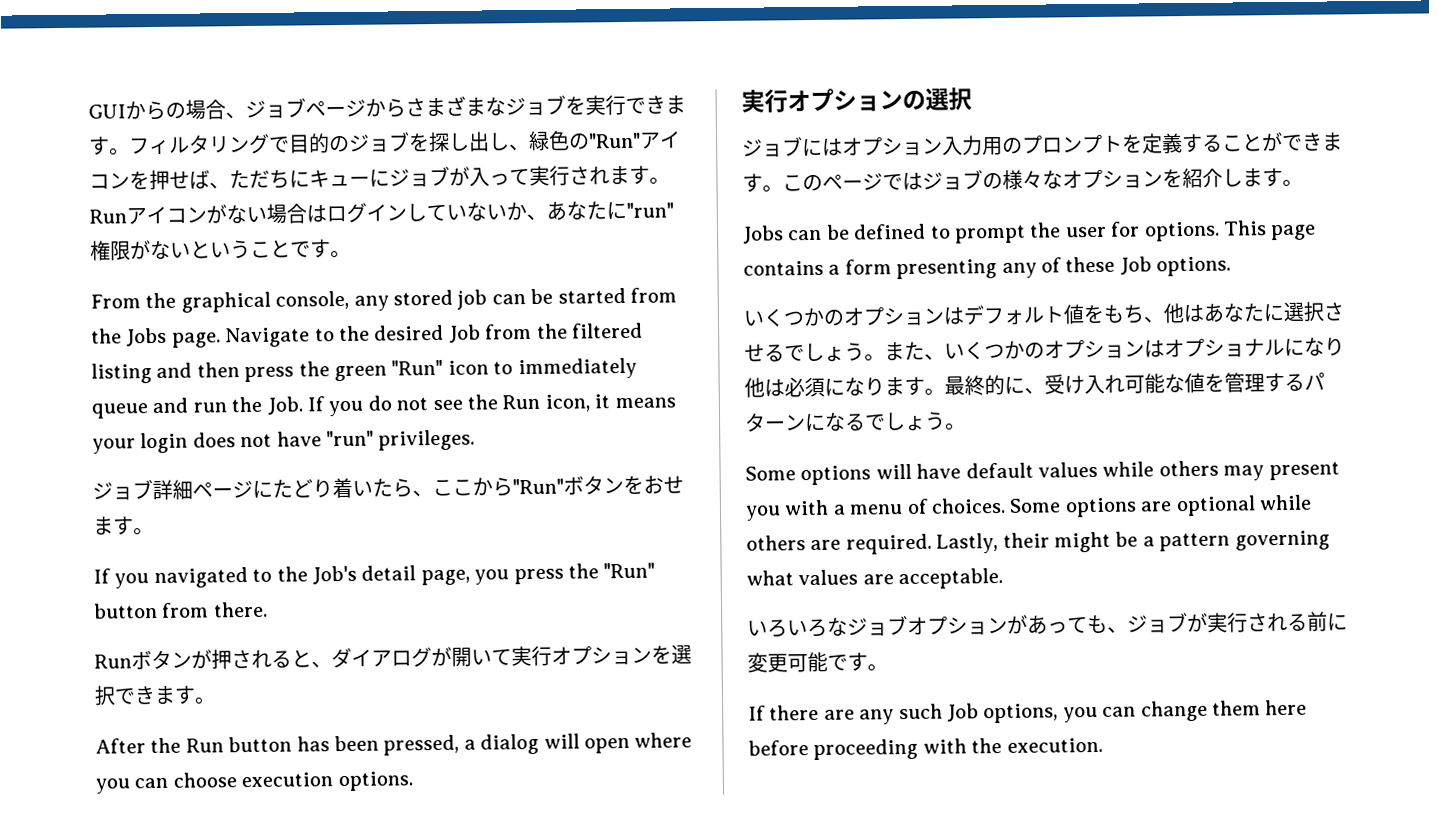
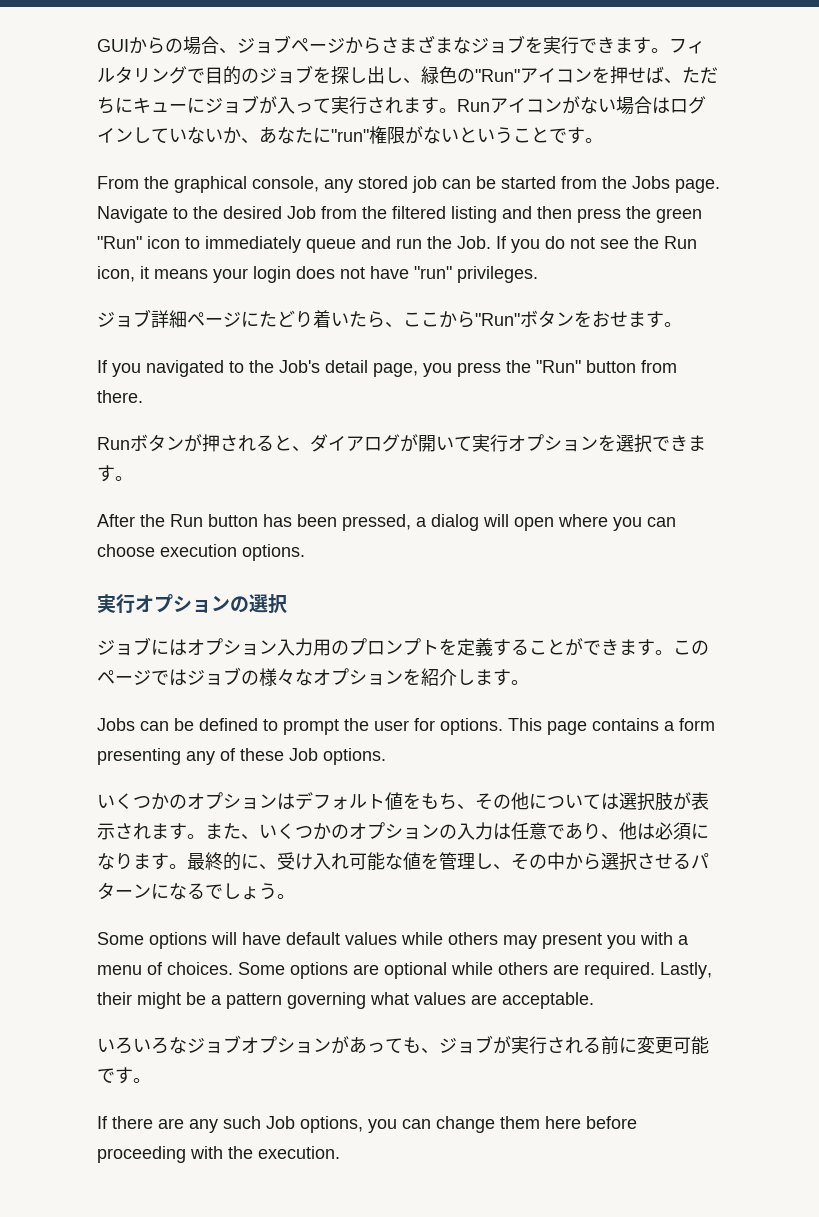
- いくつかのオプションはデフォルト値をもち、他はあなたに選択させるでしょう。
+ いくつかのオプションはデフォルト値をもち、その他については選択肢が表示されます。
- また、いくつかのオプションはオプショナルになり他は必須になります。
+ また、いくつかのオプションの入力は任意であり、他は必須になります。
- 最終的に、受け入れ可能な値を管理するパターンになるでしょう。
+ 最終的に、受け入れ可能な値を管理し、その中から選択させるパターンになるでしょう。

